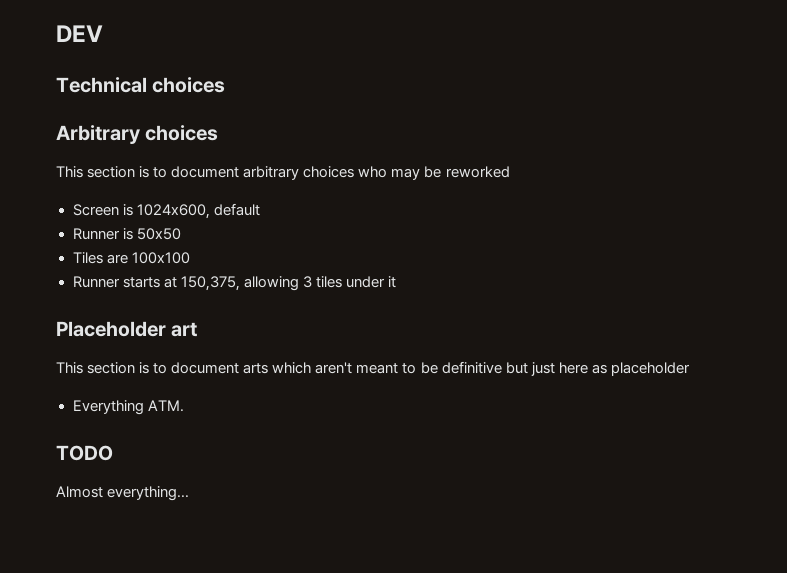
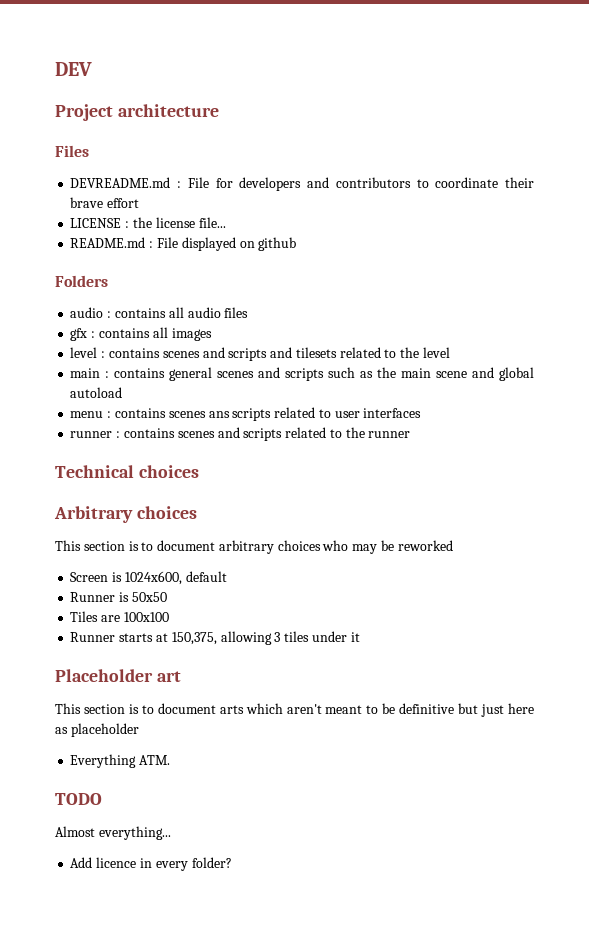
+ Project architecture
+ Files
+ DEVREADME.md : File for developers and contributors to coordinate their brave effort
+ LICENSE : the license file...
+ README.md : File displayed on github
+ Folders
+ audio : contains all audio files
+ gfx : contains all images
+ level : contains scenes and scripts and tilesets related to the level
+ main : contains general scenes and scripts such as the main scene and global autoload
+ menu : contains scenes ans scripts related to user interfaces
+ runner : contains scenes and scripts related to the runner
+ Add licence in every folder?

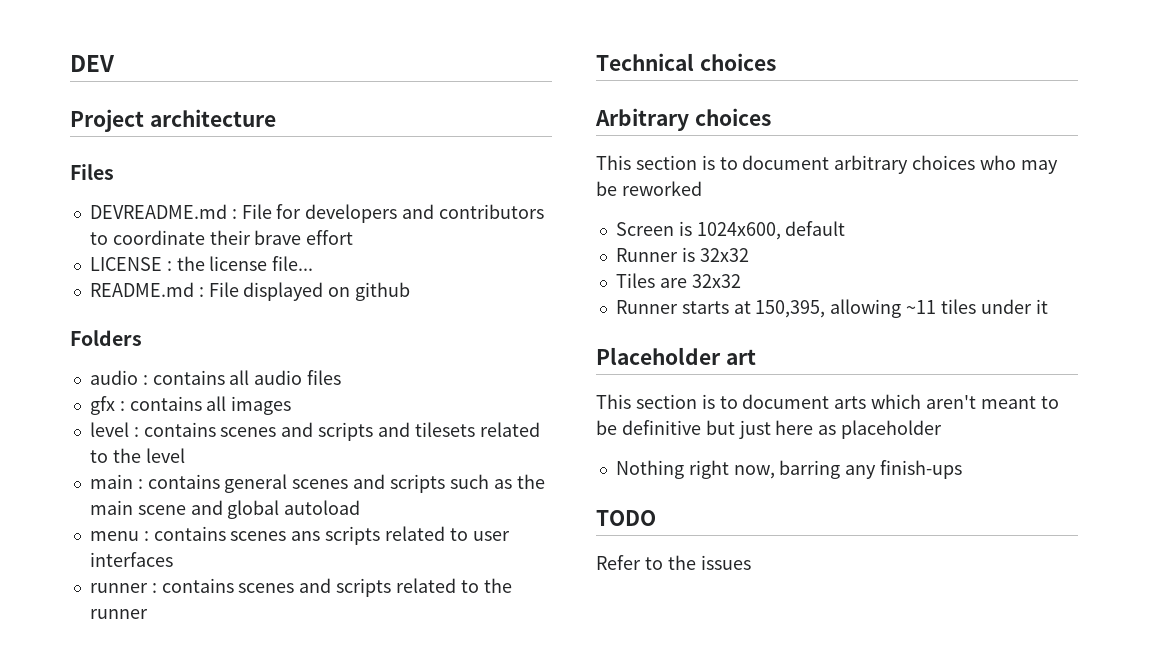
- Runner is 50x50
+ Runner is 32x32
- Tiles are 100x100
+ Tiles are 32x32
- Runner starts at 150,375, allowing 3 tiles under it
+ Runner starts at 150,395, allowing ~11 tiles under it
- Everything ATM.
+ Nothing right now, barring any finish-ups
  TODO
- Almost everything...
- Add licence in every folder?
+ Refer to the issues

